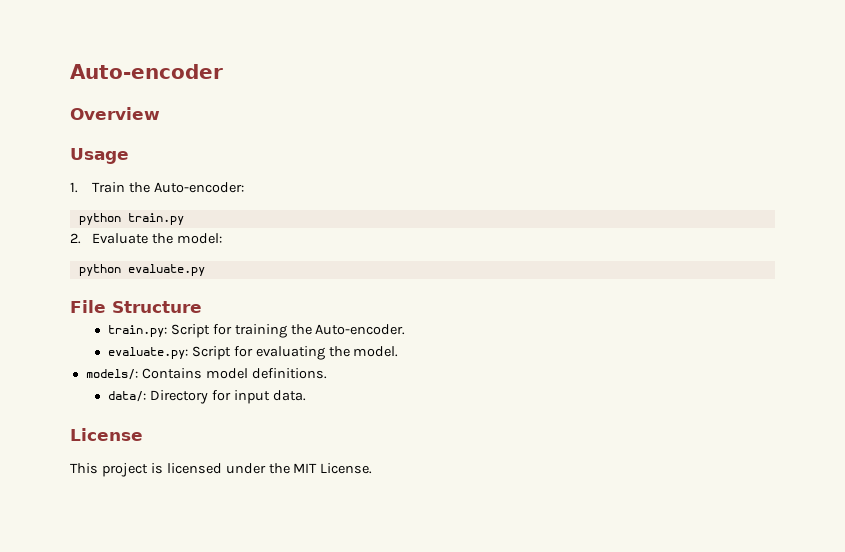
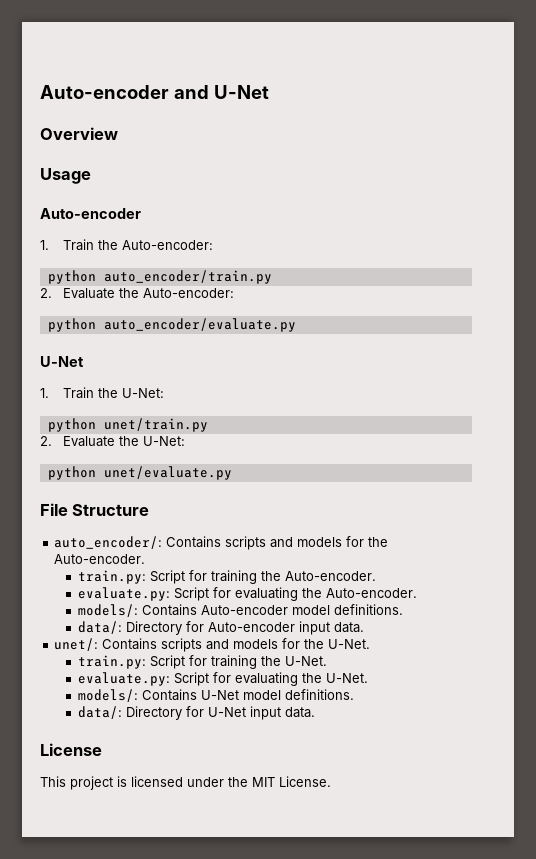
- Auto-encoder
+ Auto-encoder and U-Net
  Usage
+ Auto-encoder
- python train.py
- 2. Evaluate the model:
- python evaluate.py
+ python auto_encoder/train.py
+ 2. Evaluate the Auto-encoder:
+ python auto_encoder/evaluate.py
+ U-Net
+ 1. Train the U-Net:
+ python unet/train.py
+ 2. Evaluate the U-Net:
+ python unet/evaluate.py
  File Structure
+ auto_encoder/: Contains scripts and models for the Auto-encoder.
- evaluate.py: Script for evaluating the model.
- models/: Contains model definitions.
- data/: Directory for input data.
+ evaluate.py: Script for evaluating the Auto-encoder.
+ models/: Contains Auto-encoder model definitions.
+ data/: Directory for Auto-encoder input data.
+ unet/: Contains scripts and models for the U-Net.
+ train.py: Script for training the U-Net.
+ evaluate.py: Script for evaluating the U-Net.
+ models/: Contains U-Net model definitions.
+ data/: Directory for U-Net input data.

